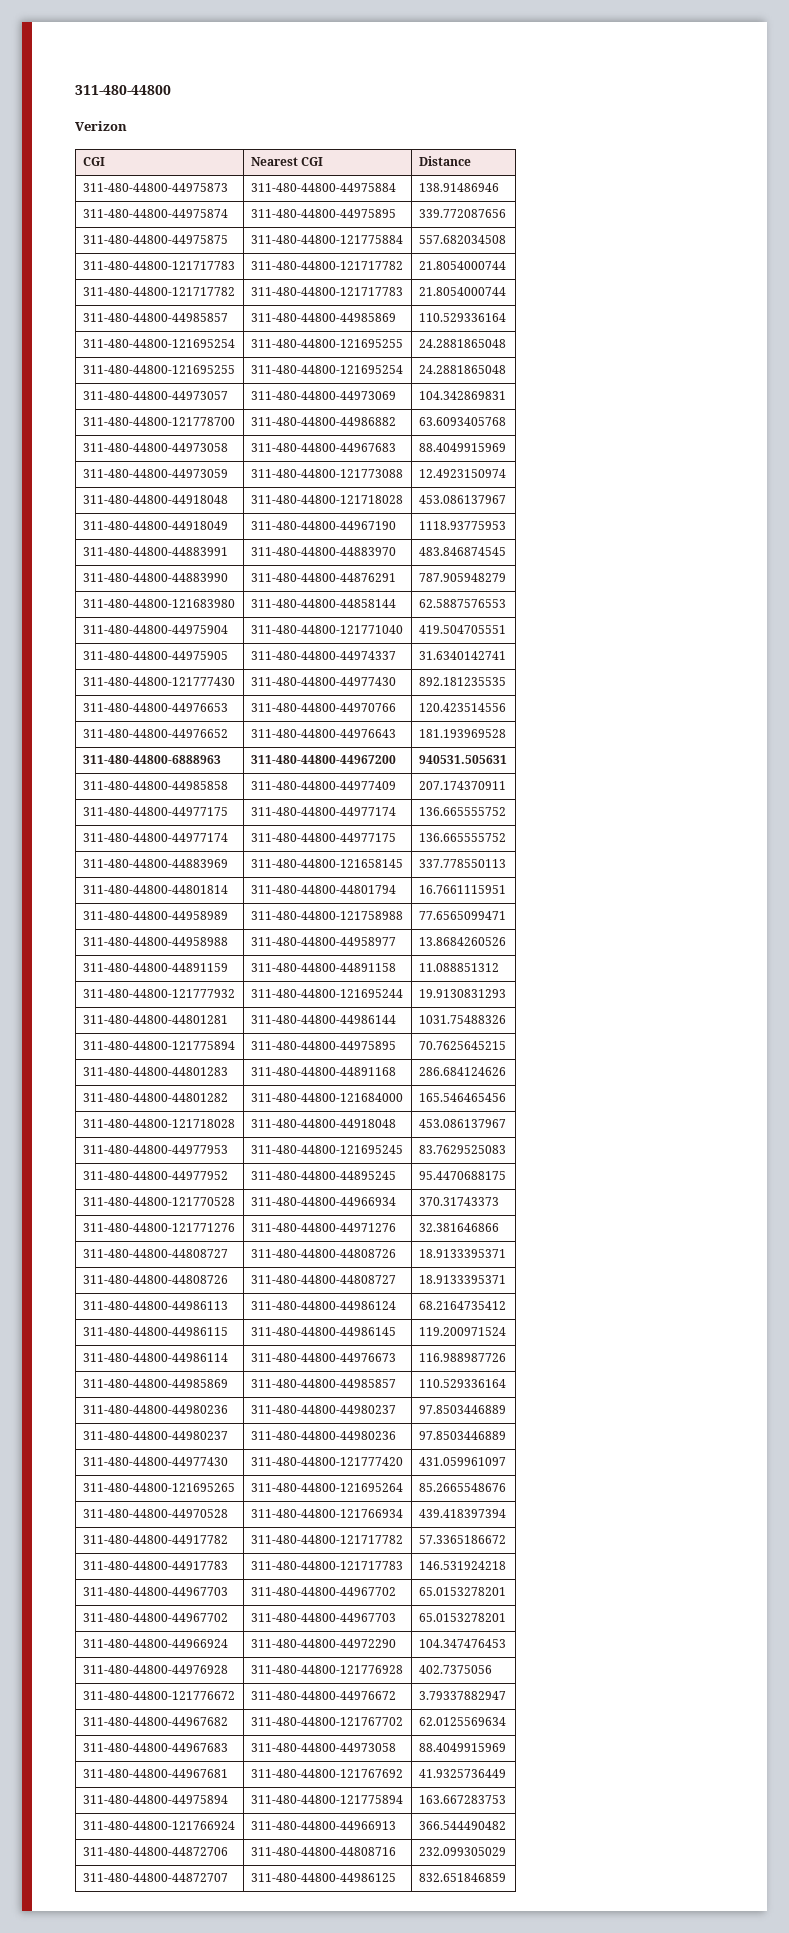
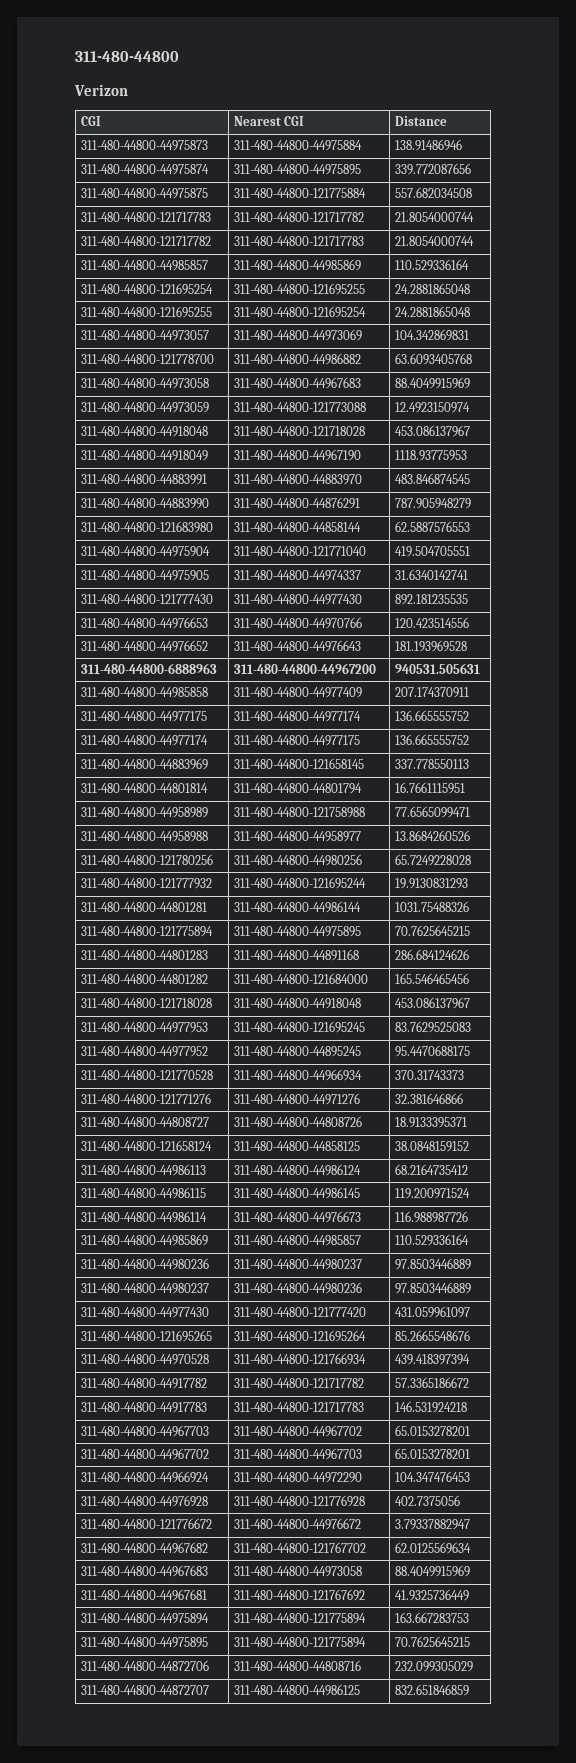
- 311-480-44800-44891159 | 311-480-44800-44891158 | 11.088851312
+ 311-480-44800-121780256 | 311-480-44800-44980256 | 65.7249228028
- 311-480-44800-44808726 | 311-480-44800-44808727 | 18.9133395371
+ 311-480-44800-121658124 | 311-480-44800-44858125 | 38.0848159152
- 311-480-44800-121766924 | 311-480-44800-44966913 | 366.544490482
+ 311-480-44800-44975895 | 311-480-44800-121775894 | 70.7625645215

